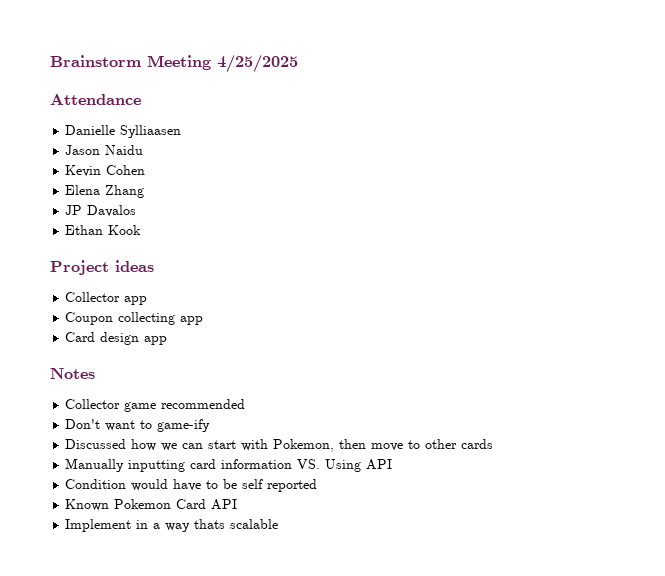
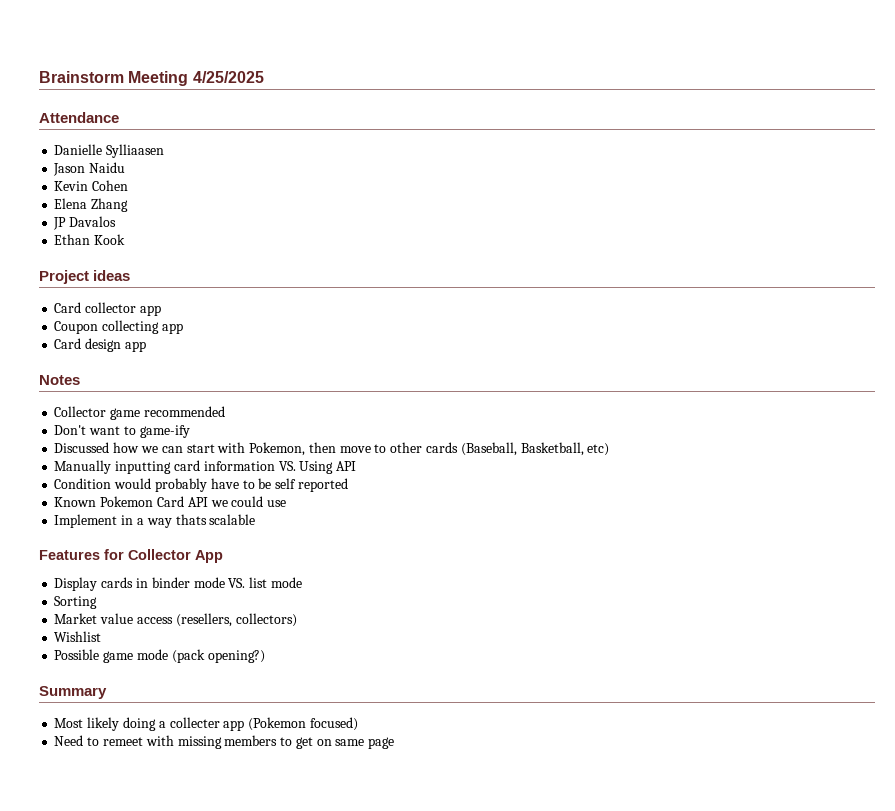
- Collector app
+ Card collector app
- Discussed how we can start with Pokemon, then move to other cards
+ Discussed how we can start with Pokemon, then move to other cards (Baseball, Basketball, etc)
- Condition would have to be self reported
+ Condition would probably have to be self reported
- Known Pokemon Card API
+ Known Pokemon Card API we could use
+ Features for Collector App
+ Display cards in binder mode VS. list mode
+ Sorting
+ Market value access (resellers, collectors)
+ Wishlist
+ Possible game mode (pack opening?)
+ Summary
+ Most likely doing a collecter app (Pokemon focused)
+ Need to remeet with missing members to get on same page

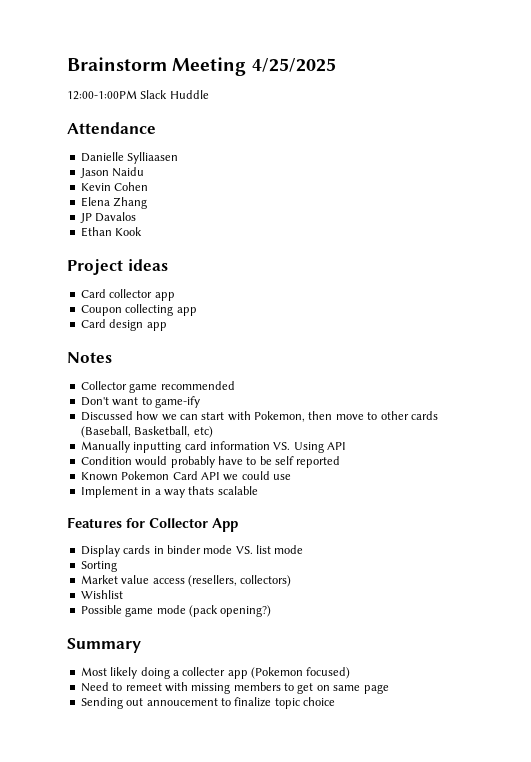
+ 12:00-1:00PM Slack Huddle
+ Sending out annoucement to finalize topic choice

